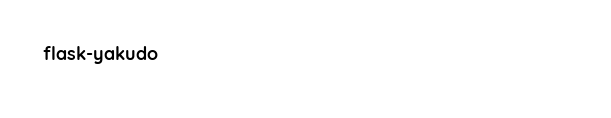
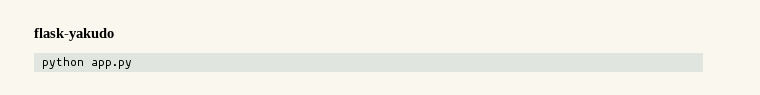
+ python app.py

